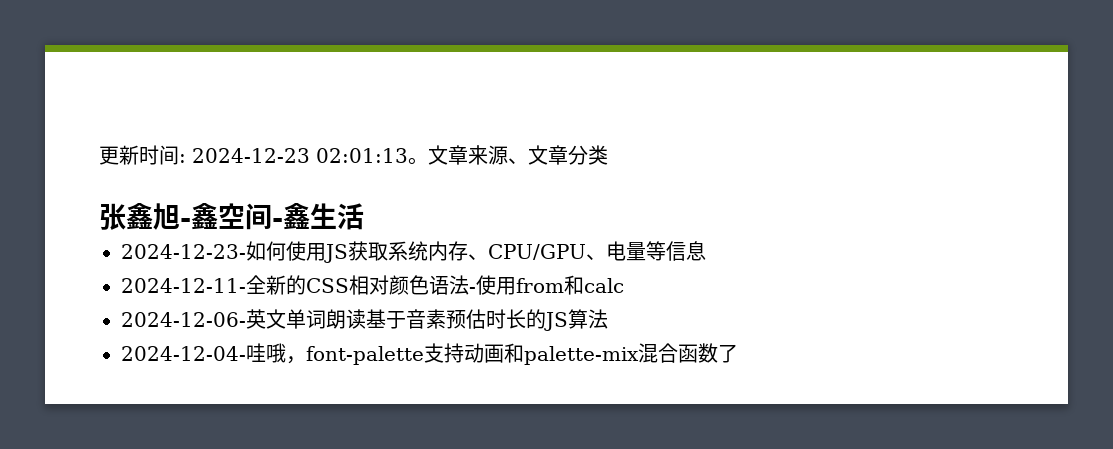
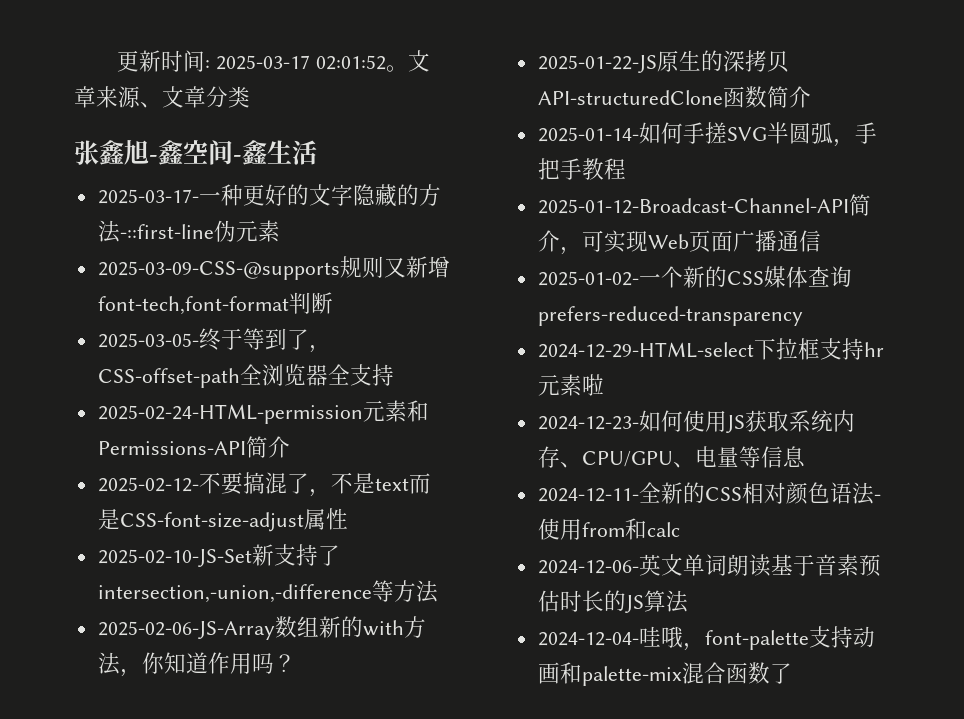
- 更新时间: 2024-12-23 02:01:13。
+ 更新时间: 2025-03-17 02:01:52。
+ 2025-03-17-一种更好的文字隐藏的方法-::first-line伪元素
+ 2025-03-09-CSS-@supports规则又新增font-tech,font-format判断
+ 2025-03-05-终于等到了，CSS-offset-path全浏览器全支持
+ 2025-02-24-HTML-permission元素和Permissions-API简介
+ 2025-02-12-不要搞混了，不是text而是CSS-font-size-adjust属性
+ 2025-02-10-JS-Set新支持了intersection,-union,-difference等方法
+ 2025-02-06-JS-Array数组新的with方法，你知道作用吗？
+ 2025-01-22-JS原生的深拷贝API-structuredClone函数简介
+ 2025-01-14-如何手搓SVG半圆弧，手把手教程
+ 2025-01-12-Broadcast-Channel-API简介，可实现Web页面广播通信
+ 2025-01-02-一个新的CSS媒体查询prefers-reduced-transparency
+ 2024-12-29-HTML-select下拉框支持hr元素啦

